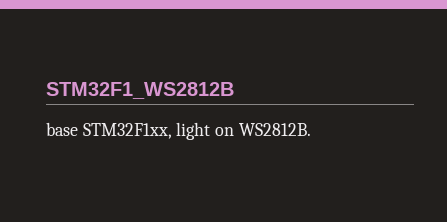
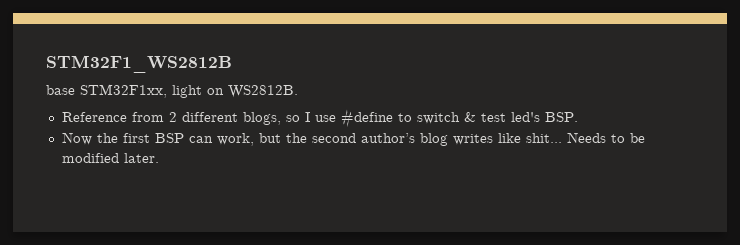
+ Reference from 2 different blogs, so I use #define to switch & test led's BSP.
+ Now the first BSP can work, but the second author’s blog writes like shit... Needs to be modified later.

